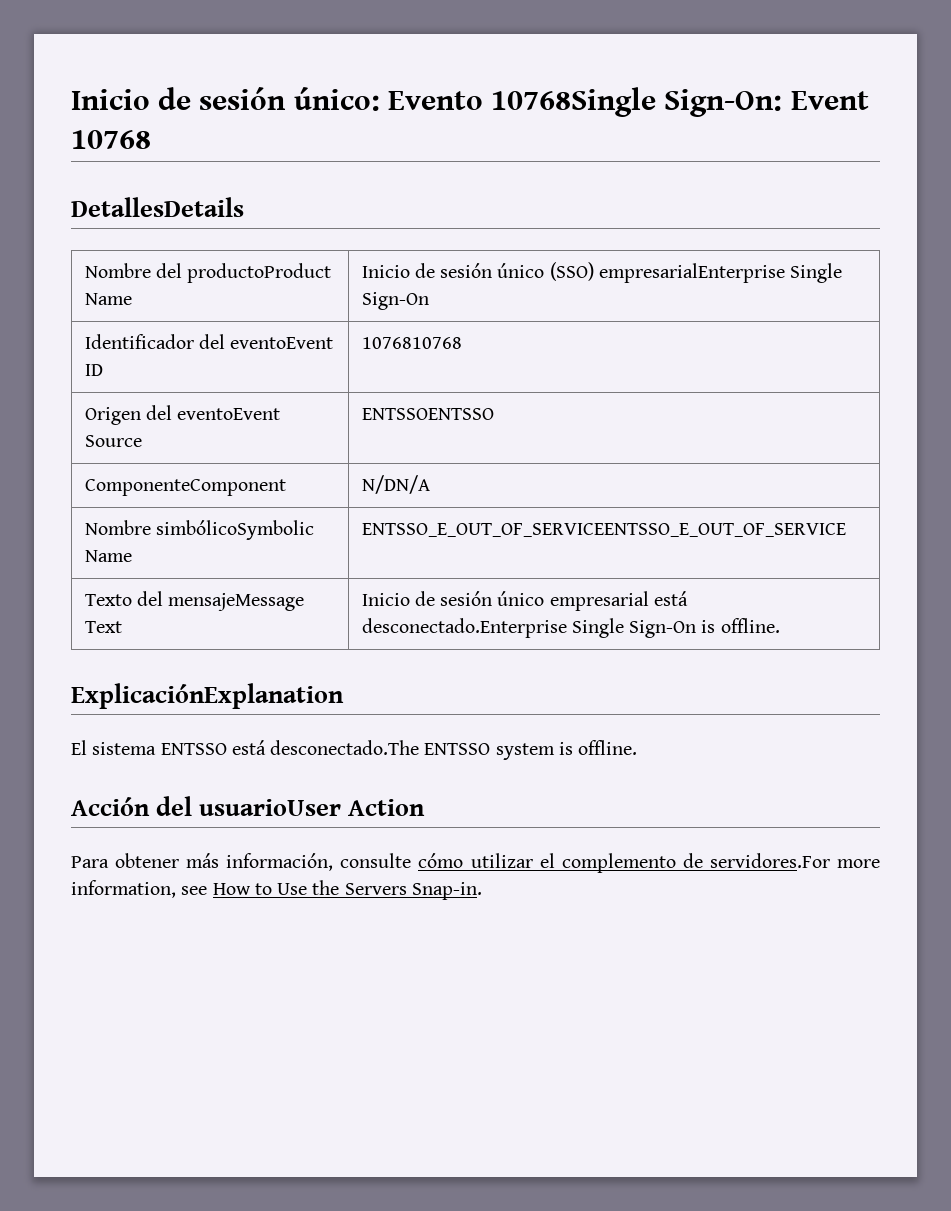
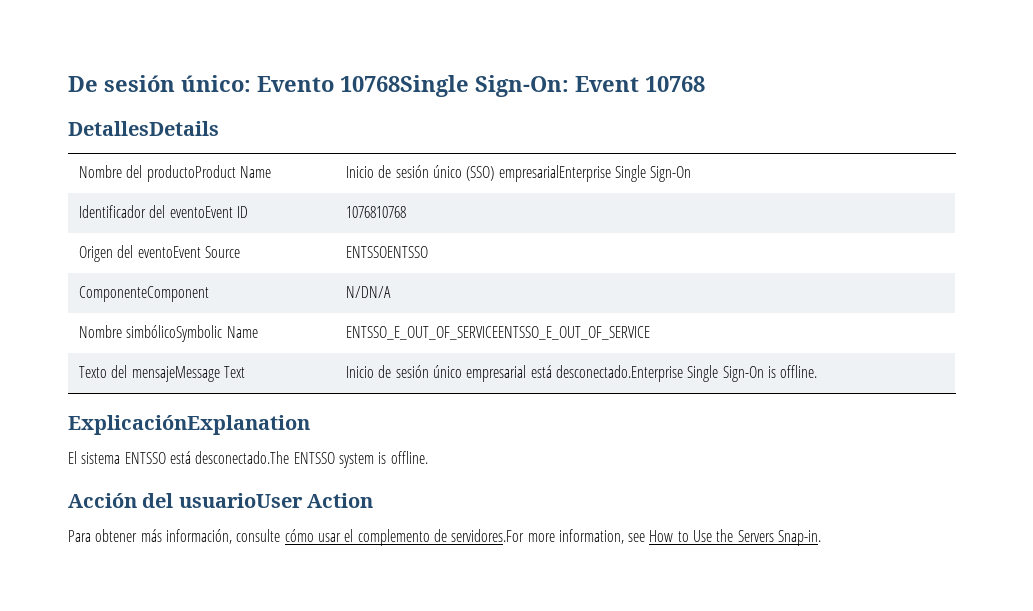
- Inicio de sesión único: Evento 10768Single Sign-On: Event 10768
+ De sesión único: Evento 10768Single Sign-On: Event 10768
- Para obtener más información, consulte cómo utilizar el complemento de servidores.For more information, see How to Use the Servers Snap-in.
+ Para obtener más información, consulte cómo usar el complemento de servidores.For more information, see How to Use the Servers Snap-in.

